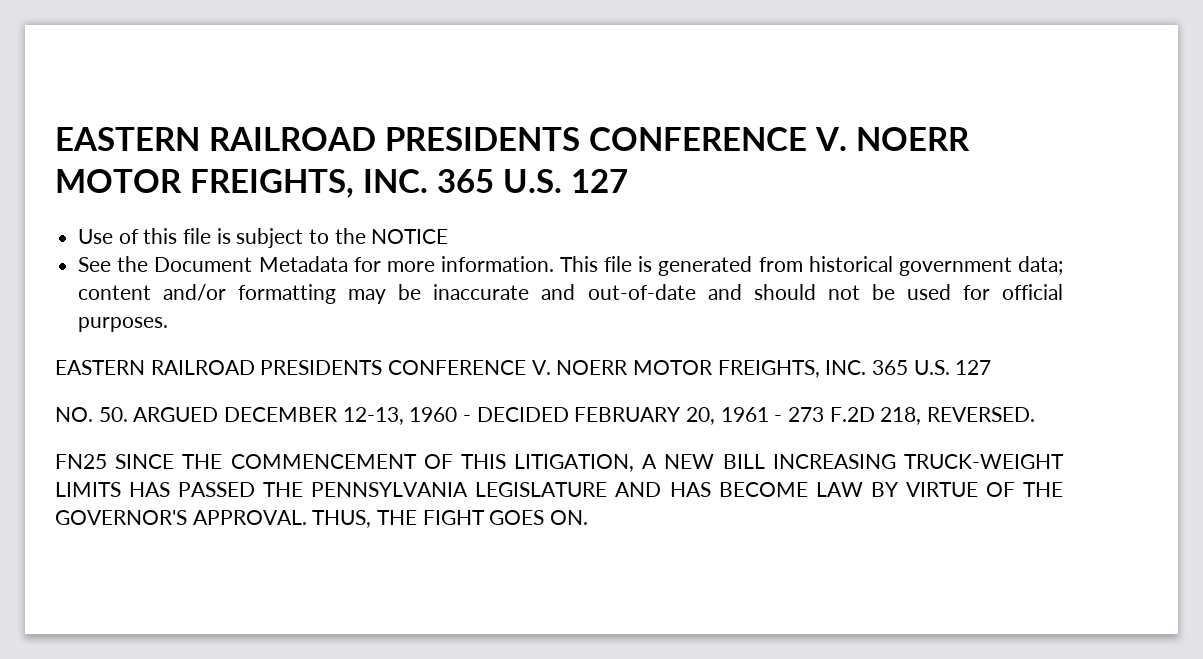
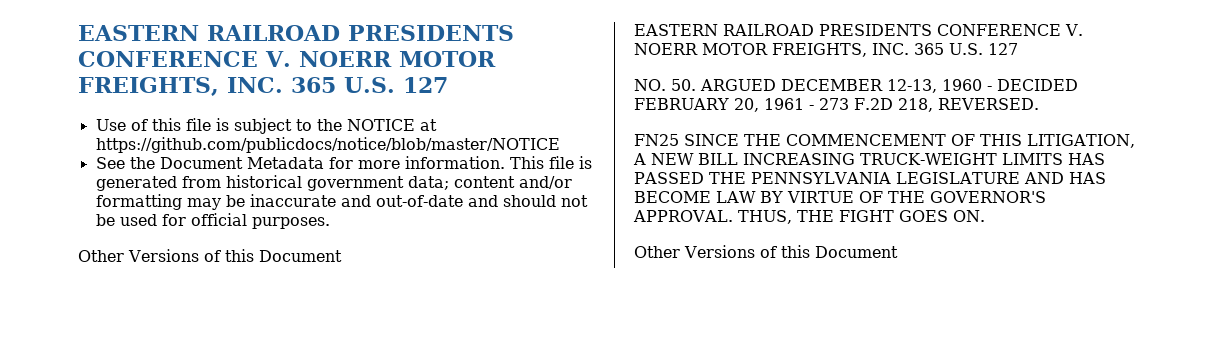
- Use of this file is subject to the NOTICE
+ Use of this file is subject to the NOTICE at https://github.com/publicdocs/notice/blob/master/NOTICE
  This file is generated from historical government data; content and/or formatting may be inaccurate and out-of-date and should not be used for official purposes.
+ Other Versions of this Document
  THUS, THE FIGHT GOES ON.
+ Other Versions of this Document

